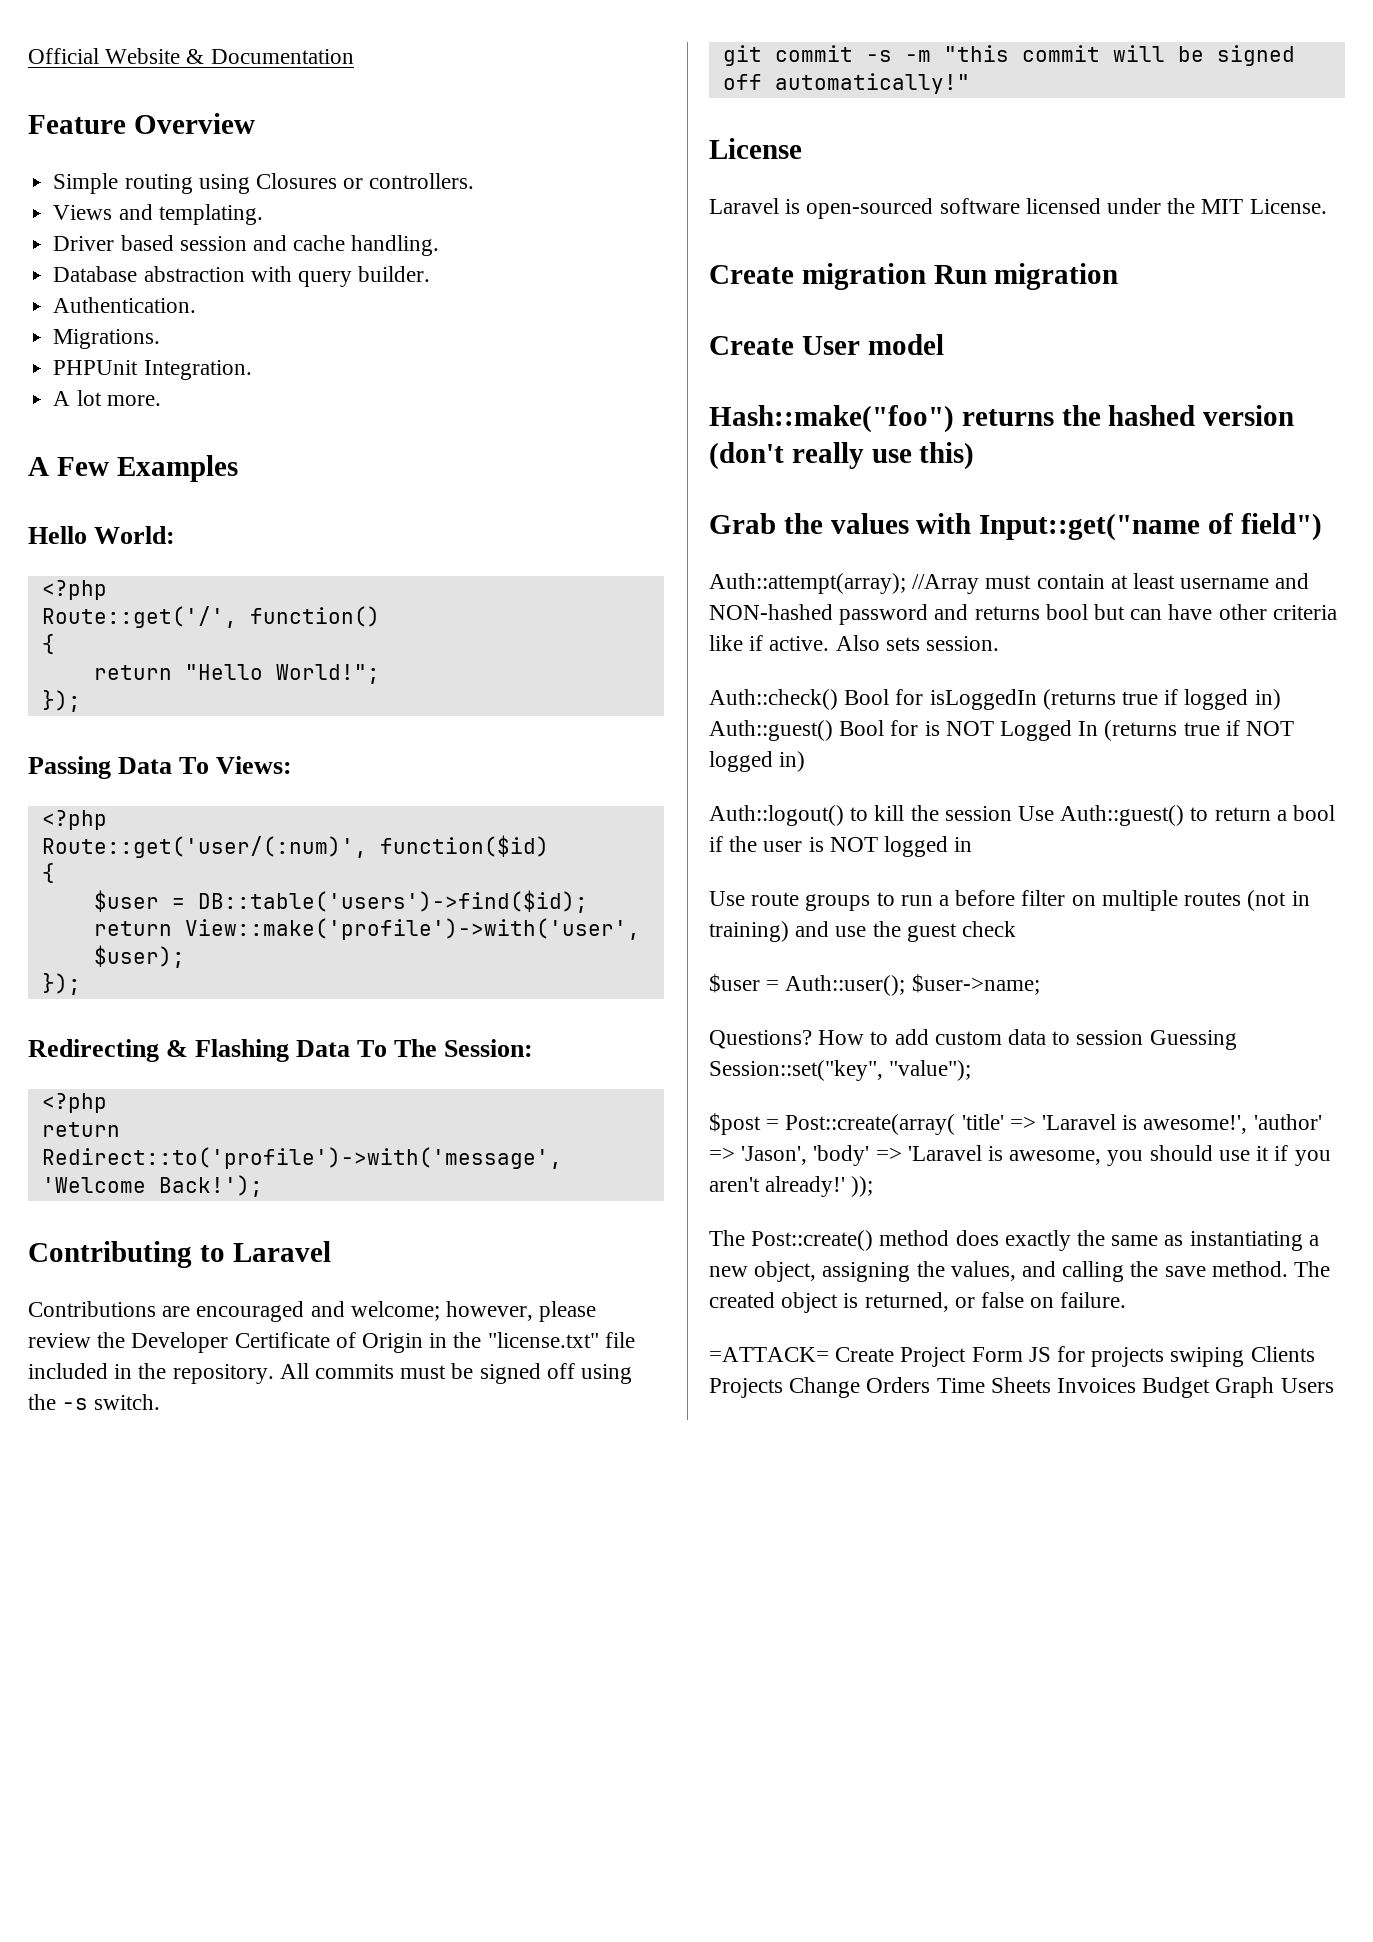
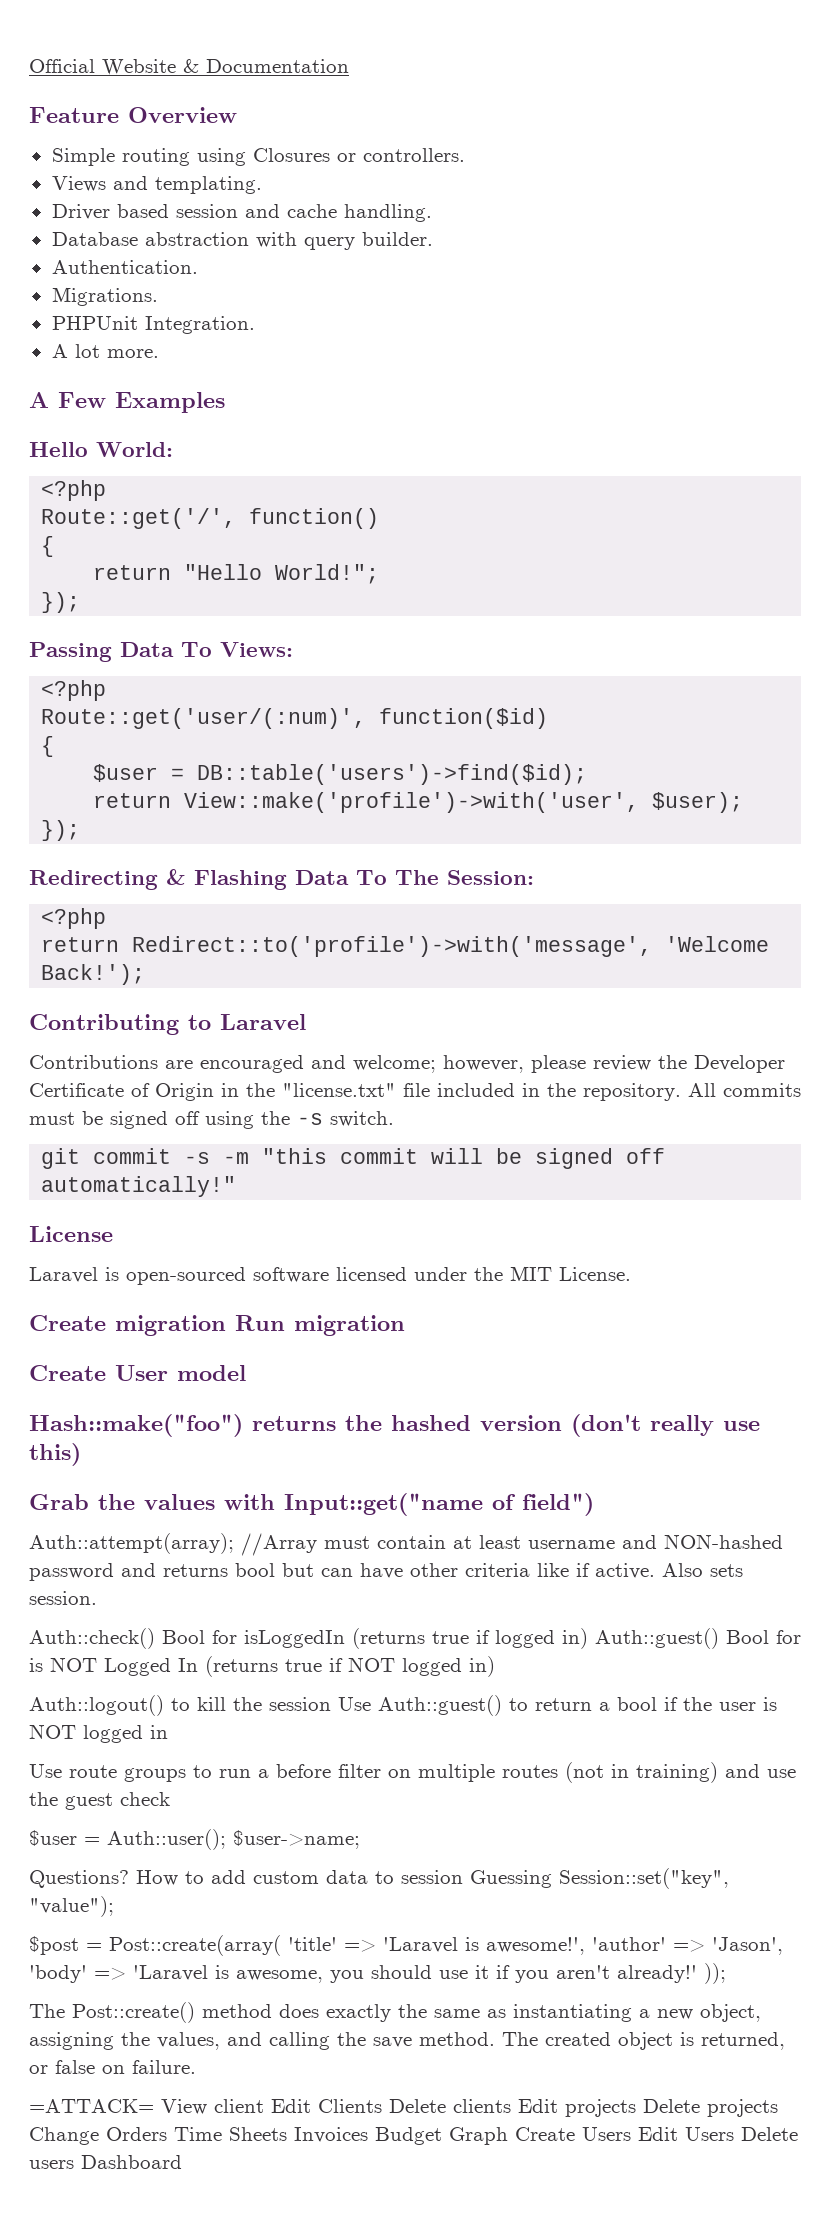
- =ATTACK= Create Project Form JS for projects swiping Clients Projects Change Orders Time Sheets Invoices Budget Graph Users
+ =ATTACK= View client Edit Clients Delete clients Edit projects Delete projects Change Orders Time Sheets Invoices Budget Graph Create Users Edit Users Delete users Dashboard

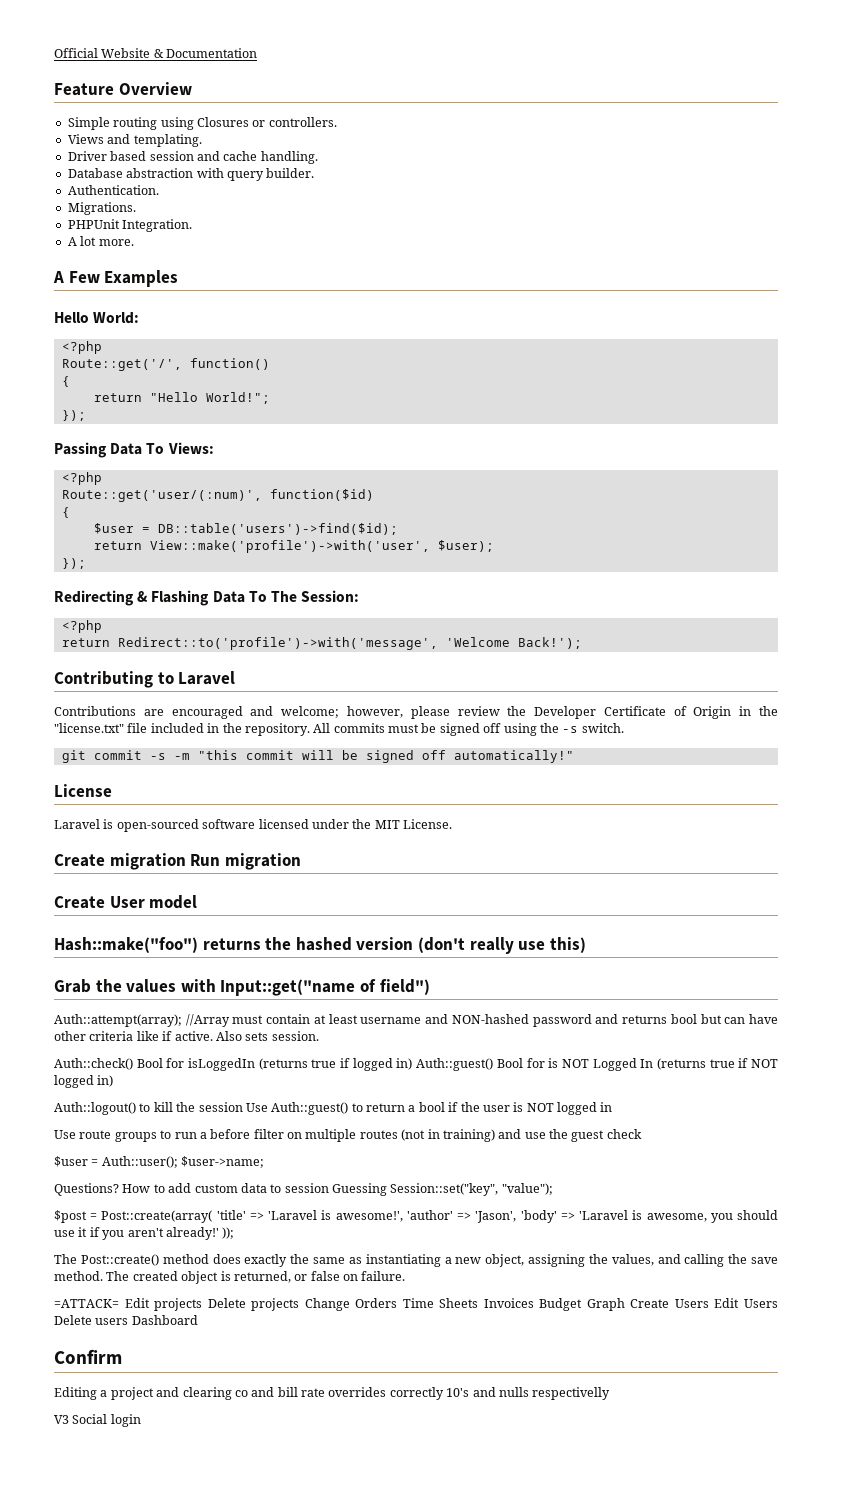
- =ATTACK= View client Edit Clients Delete clients Edit projects Delete projects Change Orders Time Sheets Invoices Budget Graph Create Users Edit Users Delete users Dashboard
+ =ATTACK= Edit projects Delete projects Change Orders Time Sheets Invoices Budget Graph Create Users Edit Users Delete users Dashboard
+ Confirm
+ Editing a project and clearing co and bill rate overrides correctly 10's and nulls respectivelly
+ V3 Social login

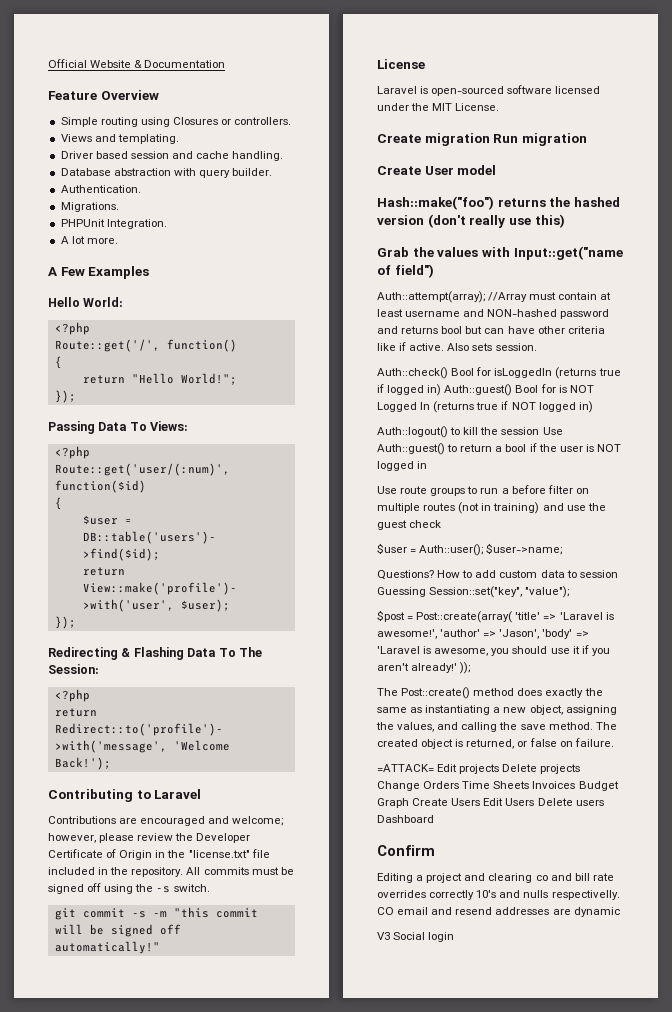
- Editing a project and clearing co and bill rate overrides correctly 10's and nulls respectivelly
+ Editing a project and clearing co and bill rate overrides correctly 10's and nulls respectivelly. CO email and resend addresses are dynamic

